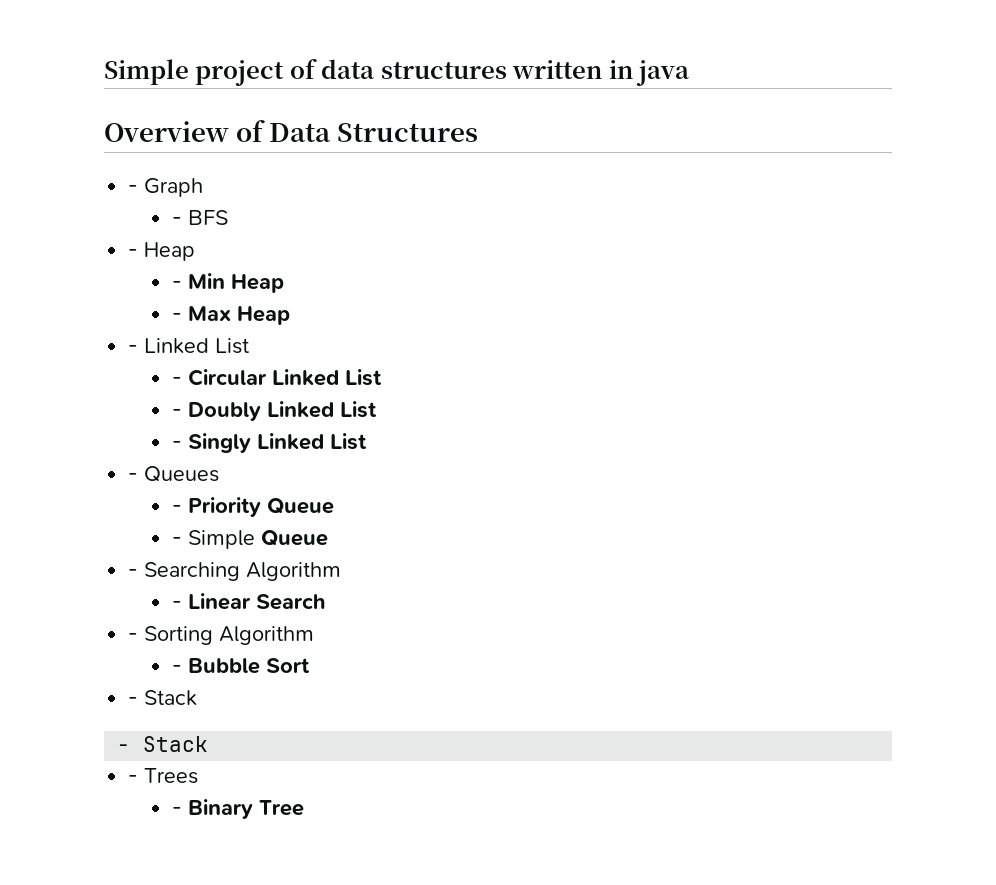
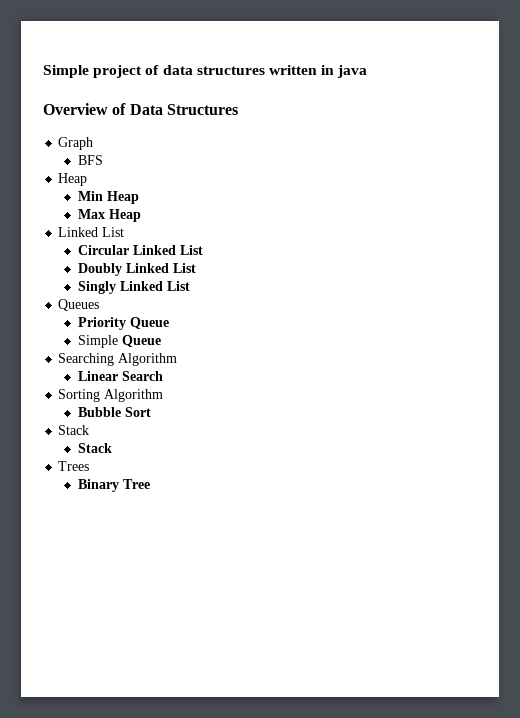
- - Graph
+ Graph
- - BFS
- - Heap
- - Min Heap
+ BFS
+ Heap
+ Min Heap
- - Max Heap
- - Linked List
- - Circular Linked List
+ Max Heap
+ Linked List
+ Circular Linked List
- - Doubly Linked List
+ Doubly Linked List
- - Singly Linked List
+ Singly Linked List
- - Queues
+ Queues
- - Priority Queue
+ Priority Queue
- - Simple Queue
+ Simple Queue
- - Searching Algorithm
+ Searching Algorithm
- - Linear Search
+ Linear Search
- - Sorting Algorithm
+ Sorting Algorithm
- - Bubble Sort
- - Stack
- - Stack
- - Trees
+ Bubble Sort
+ Stack
+ Stack
+ Trees
- - Binary Tree
+ Binary Tree

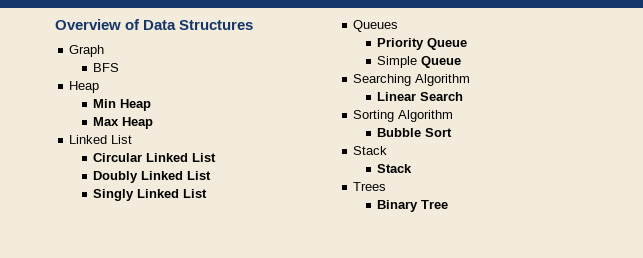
- Simple project of data structures written in java

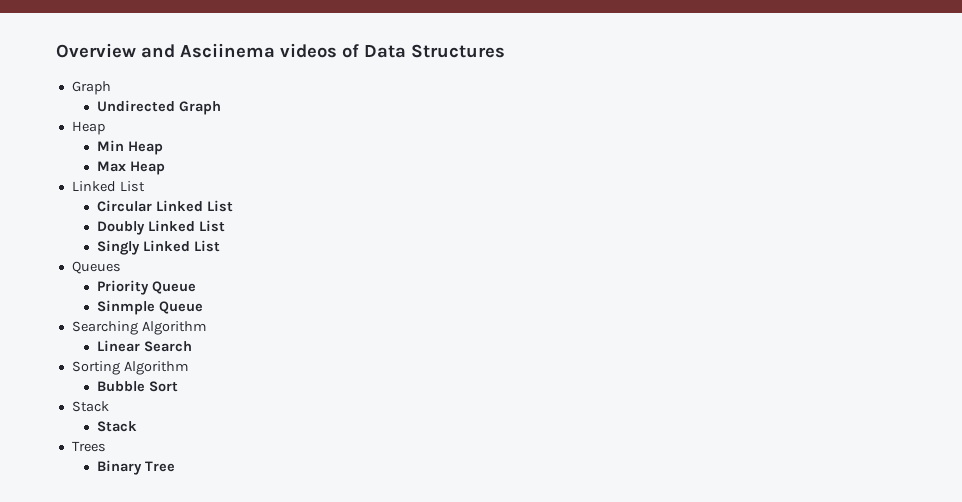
- Overview of Data Structures
+ Overview and Asciinema videos of Data Structures
- BFS
+ Undirected Graph
- Simple Queue
+ Sinmple Queue

